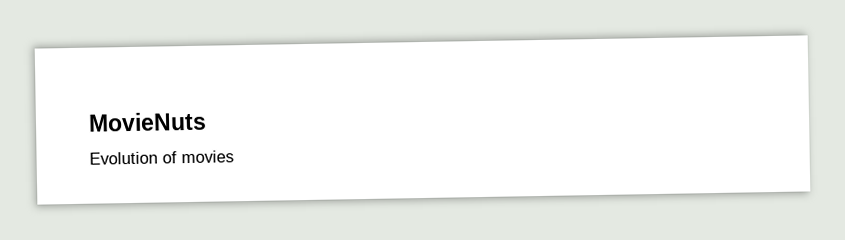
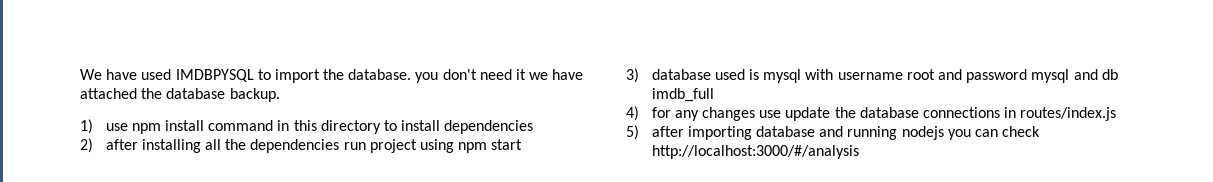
- MovieNuts
- Evolution of movies
+ We have used IMDBPYSQL to import the database. you don't need it we have attached the database backup.
+ 1) use npm install command in this directory to install dependencies
+ 2) after installing all the dependencies run project using npm start
+ 3) database used is mysql with username root and password mysql and db imdb_full
+ 4) for any changes use update the database connections in routes/index.js
+ 5) after importing database and running nodejs you can check http://localhost:3000/#/analysis

